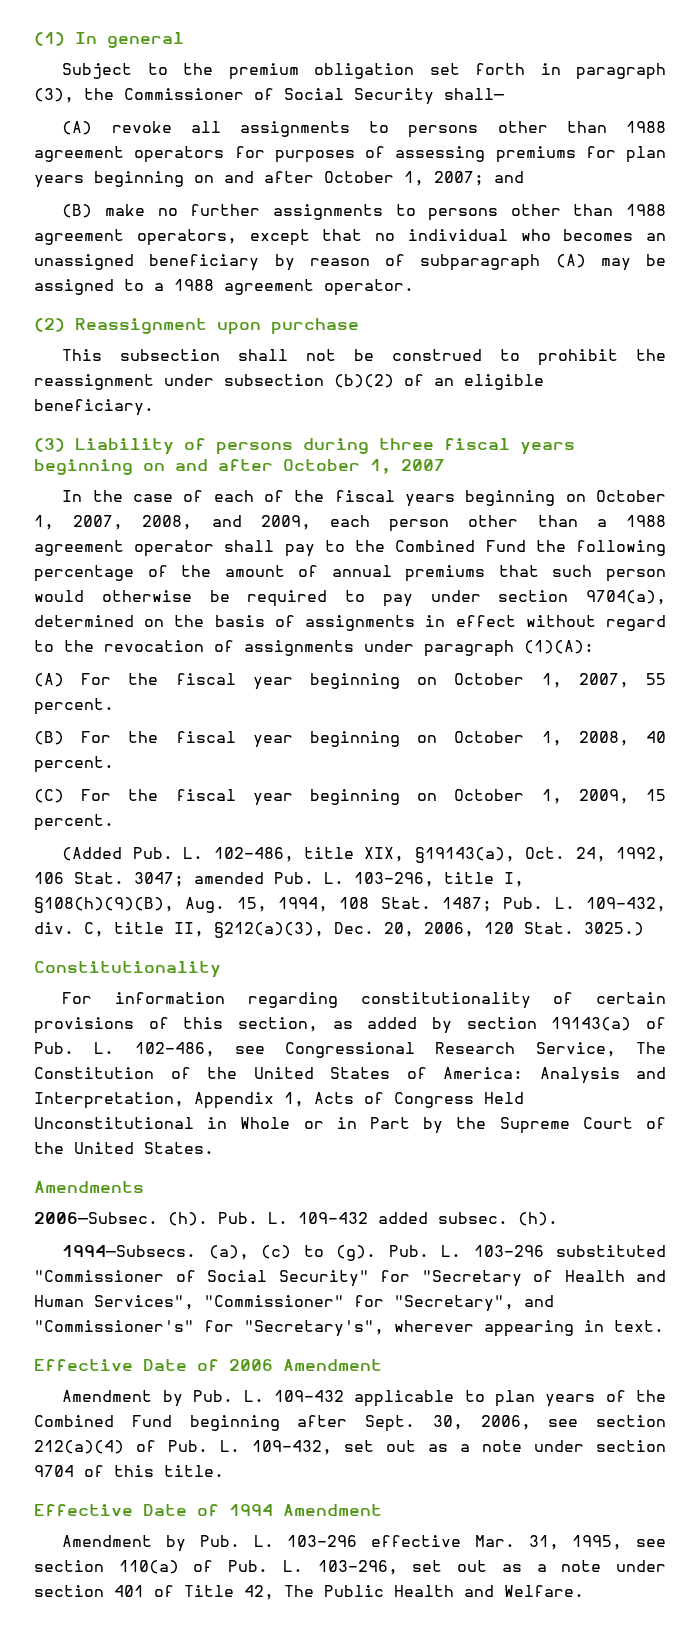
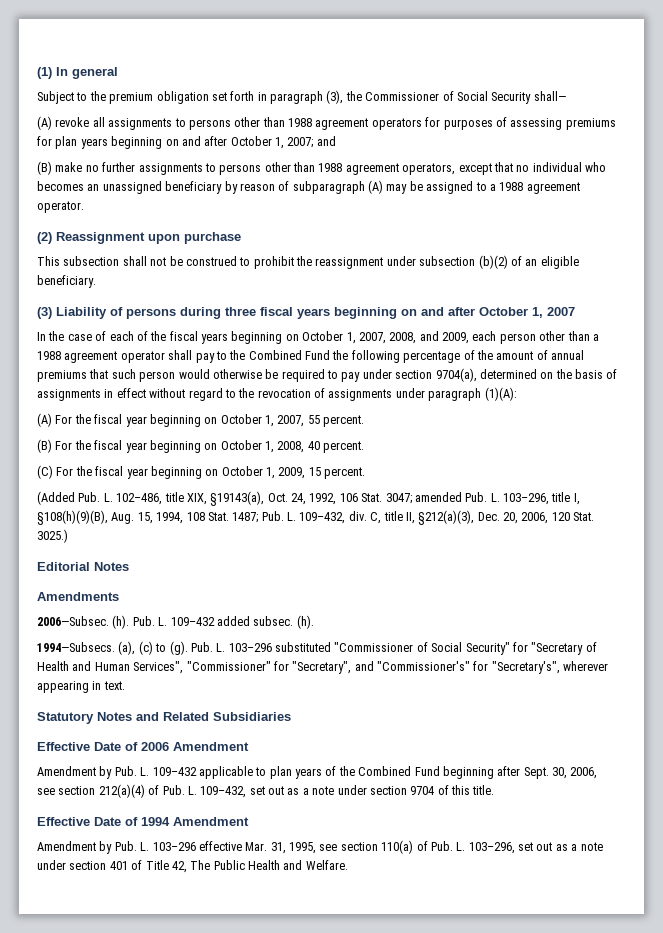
- Constitutionality
- For information regarding constitutionality of certain provisions of this section, as added by section 19143(a) of Pub. L. 102–486, see Congressional Research Service, The Constitution of the United States of America: Analysis and Interpretation, Appendix 1, Acts of Congress Held Unconstitutional in Whole or in Part by the Supreme Court of the United States.
+ Editorial Notes
+ Statutory Notes and Related Subsidiaries

